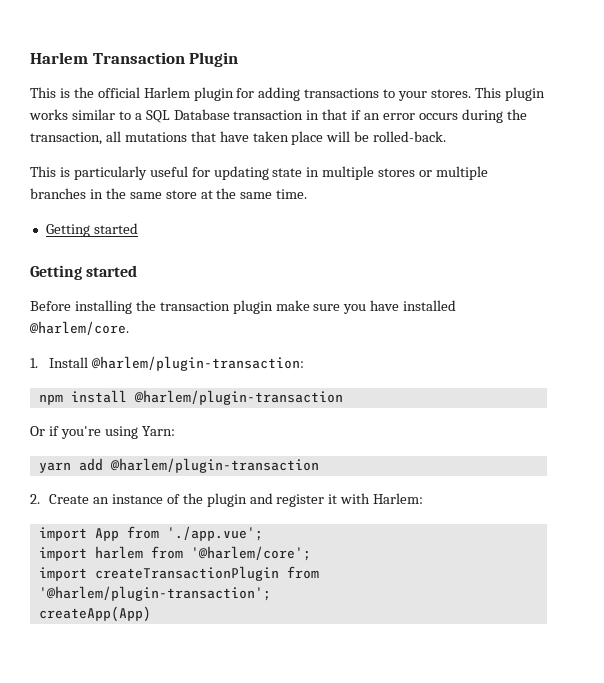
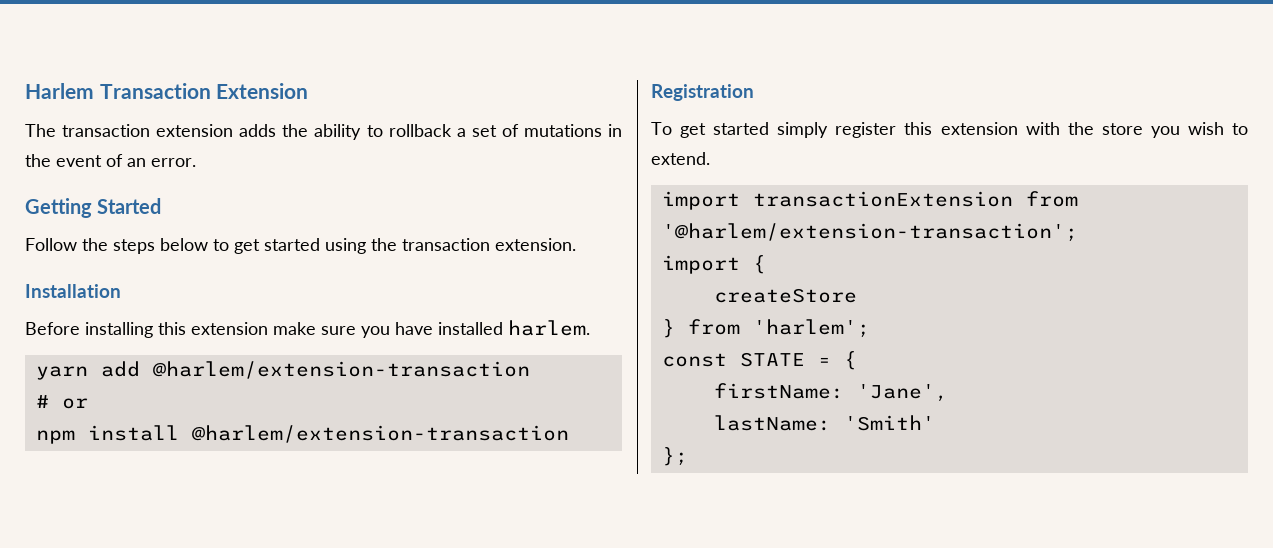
- Harlem Transaction Plugin
- This is the official Harlem plugin for adding transactions to your stores. This plugin works similar to a SQL Database transaction in that if an error occurs during the transaction, all mutations that have taken place will be rolled-back.
- This is particularly useful for updating state in multiple stores or multiple branches in the same store at the same time.
- Getting started
- Getting started
+ Harlem Transaction Extension
+ The transaction extension adds the ability to rollback a set of mutations in the event of an error.
+ Getting Started
+ Follow the steps below to get started using the transaction extension.
+ Installation
- Before installing the transaction plugin make sure you have installed @harlem/core.
- 1. Install @harlem/plugin-transaction:
- npm install @harlem/plugin-transaction
- Or if you're using Yarn:
- yarn add @harlem/plugin-transaction
- 2. Create an instance of the plugin and register it with Harlem:
- import App from './app.vue';
- import harlem from '@harlem/core';
- import createTransactionPlugin from '@harlem/plugin-transaction';
- createApp(App)
+ Before installing this extension make sure you have installed harlem.
+ yarn add @harlem/extension-transaction
+ # or
+ npm install @harlem/extension-transaction
+ Registration
+ To get started simply register this extension with the store you wish to extend.
+ import transactionExtension from '@harlem/extension-transaction';
+ import {
+ createStore
+ } from 'harlem';
+ const STATE = {
+ firstName: 'Jane',
+ lastName: 'Smith'
+ };

